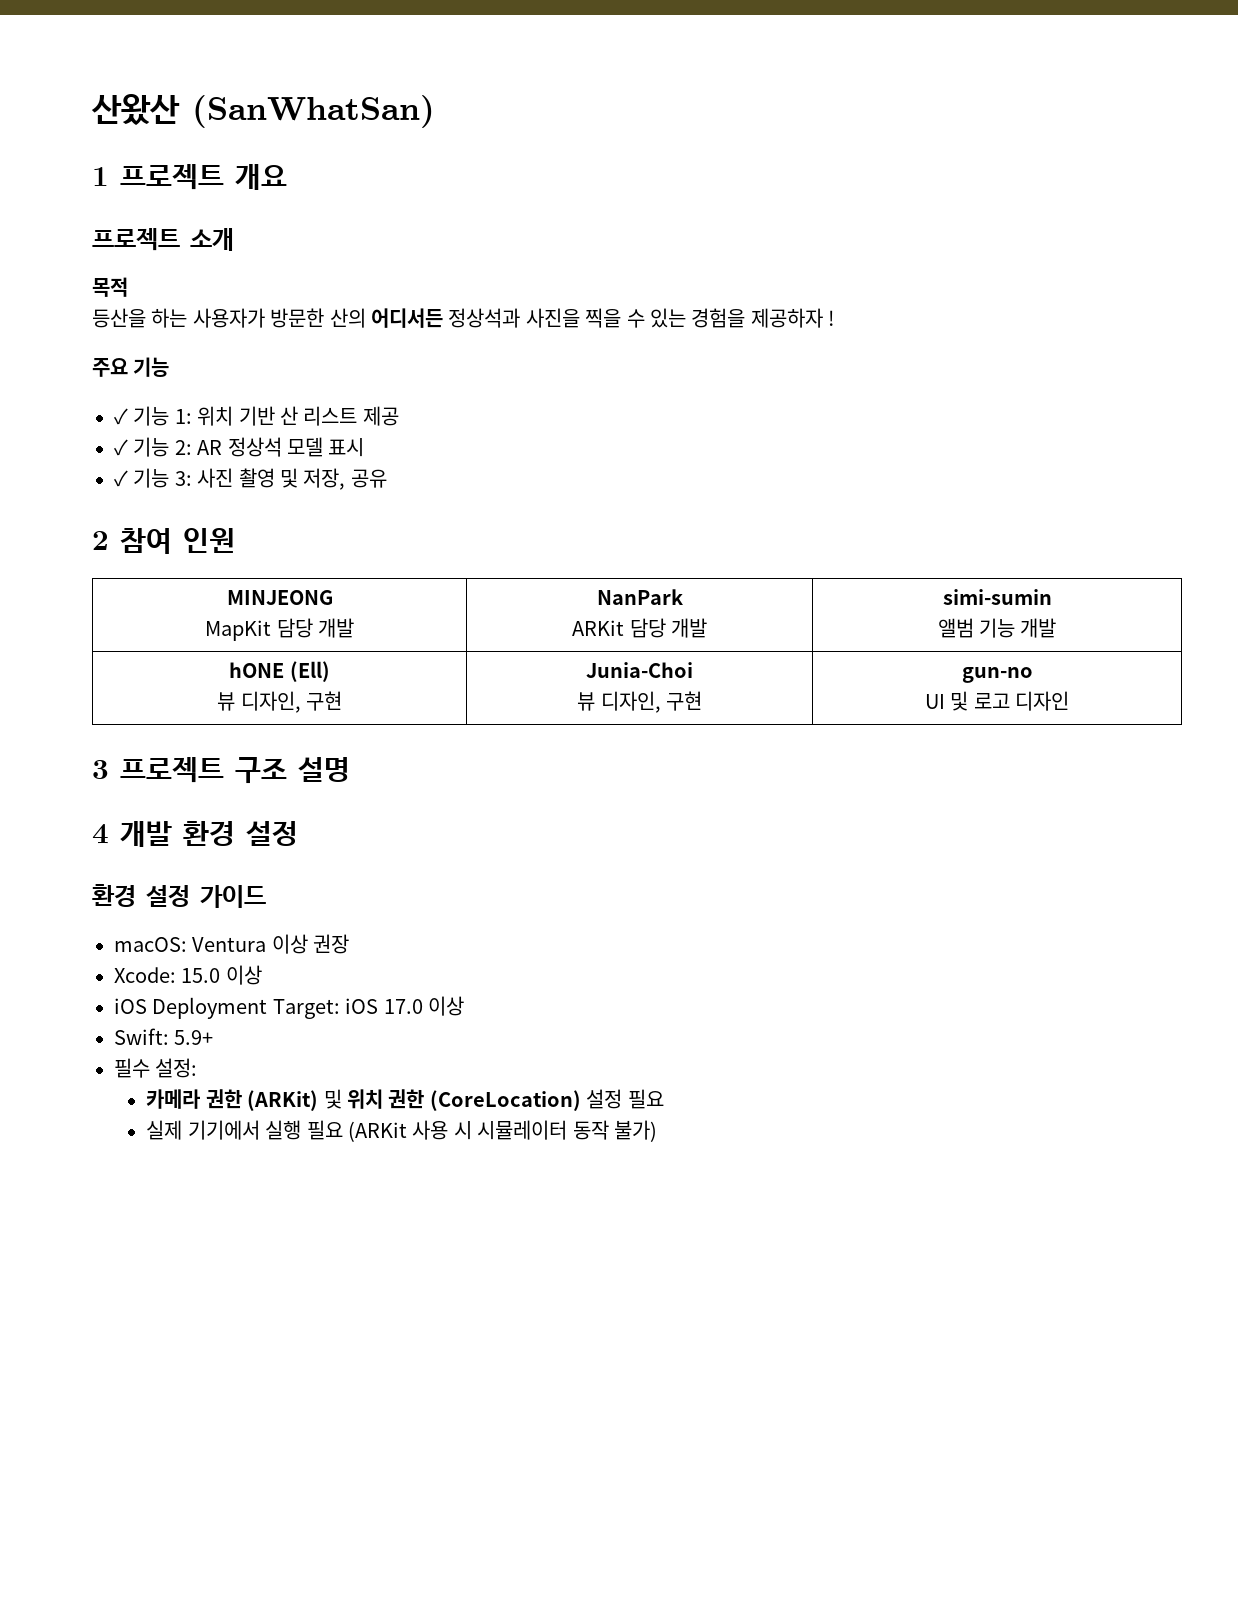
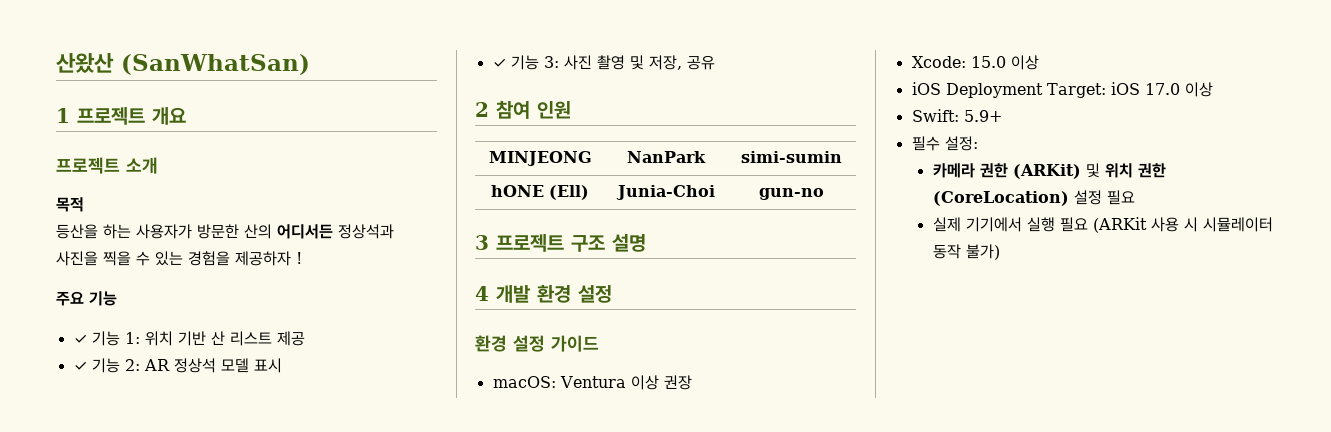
- MINJEONG
- MapKit 담당 개발 | NanPark
- ARKit 담당 개발 | simi-sumin
- 앨범 기능 개발
- hONE (Ell)
- 뷰 디자인, 구현 | Junia-Choi
- 뷰 디자인, 구현 | gun-no
- UI 및 로고 디자인
+ MINJEONG | NanPark | simi-sumin
+ hONE (Ell) | Junia-Choi | gun-no

